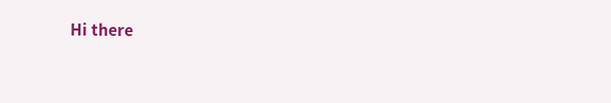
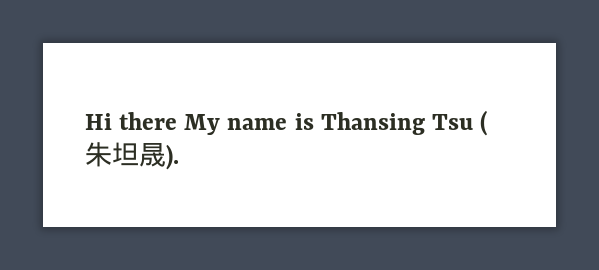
- Hi there
+ Hi there My name is Thansing Tsu (朱坦晟).

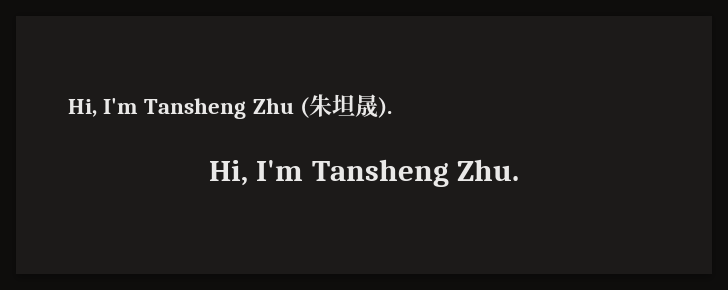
- Hi there My name is Thansing Tsu (朱坦晟).
+ Hi, I'm Tansheng Zhu (朱坦晟).
+ Hi, I'm Tansheng Zhu.

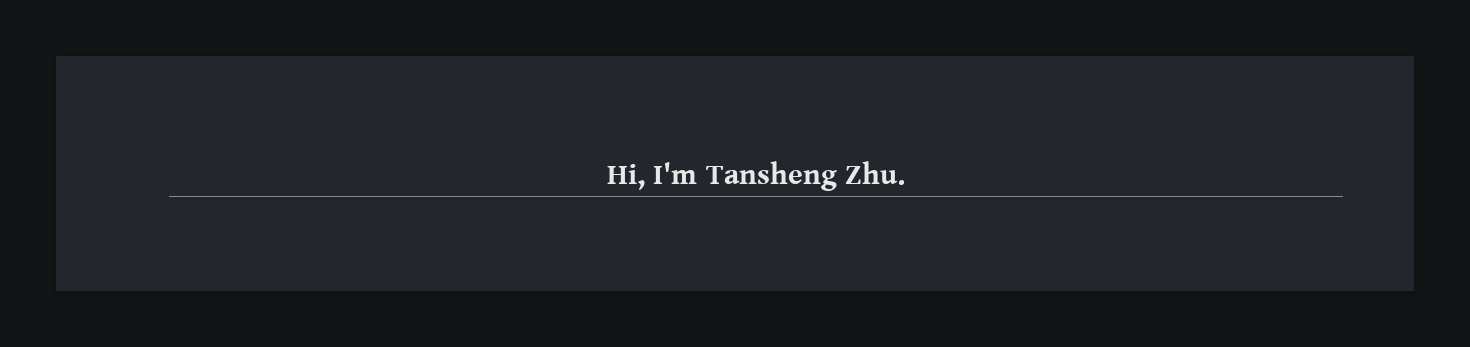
- Hi, I'm Tansheng Zhu (朱坦晟).

